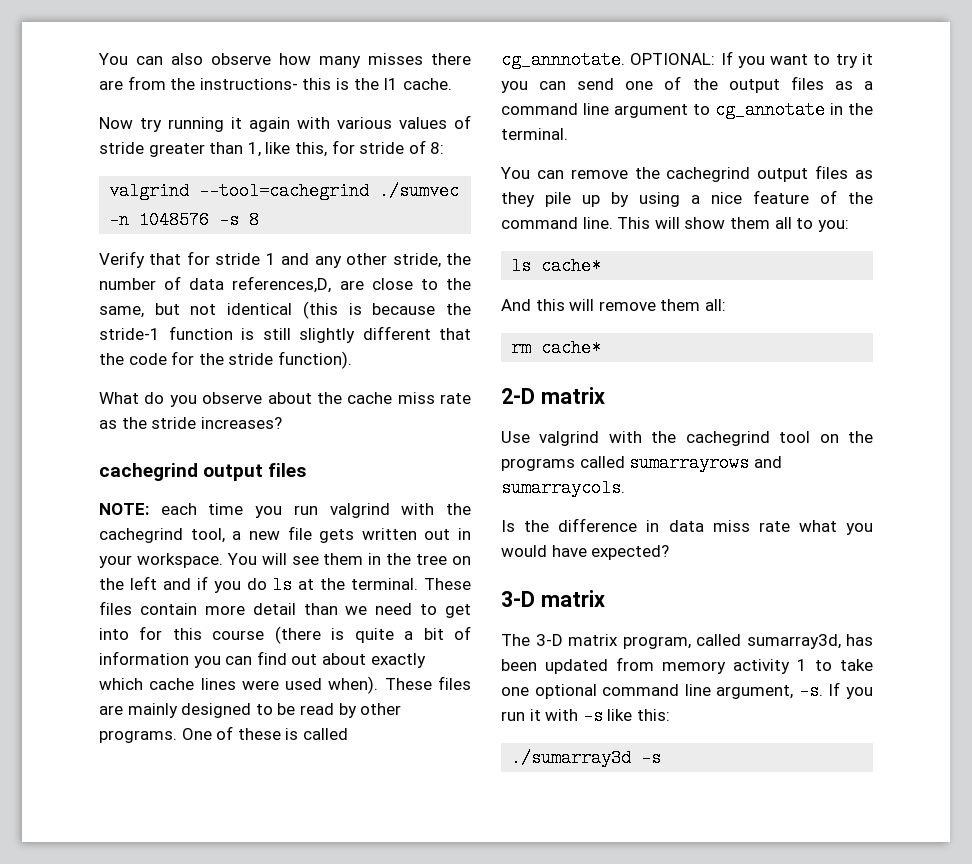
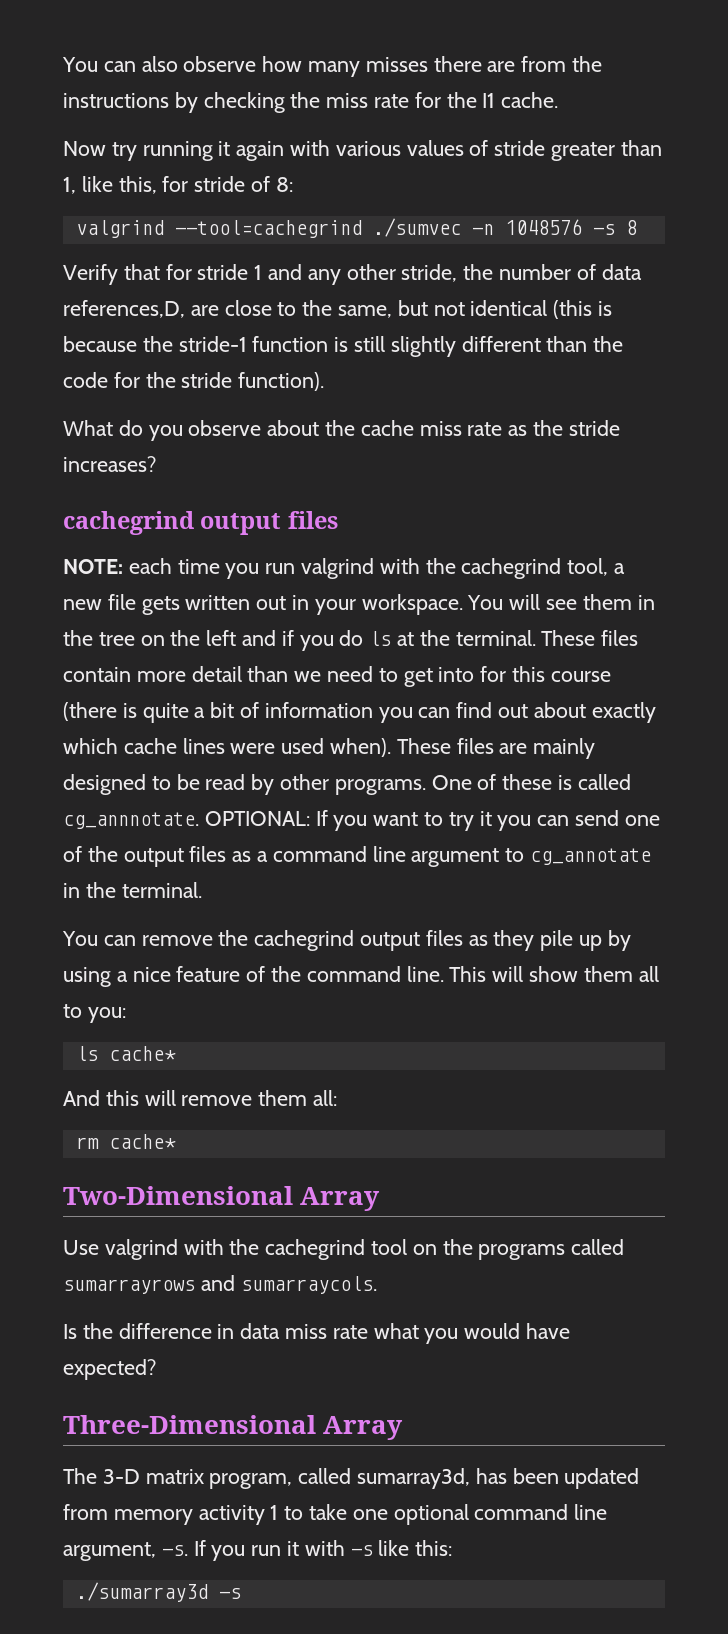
- You can also observe how many misses there are from the instructions- this is the I1 cache.
+ You can also observe how many misses there are from the instructions by checking the miss rate for the I1 cache.
- Verify that for stride 1 and any other stride, the number of data references,D, are close to the same, but not identical (this is because the stride-1 function is still slightly different that the code for the stride function).
+ Verify that for stride 1 and any other stride, the number of data references,D, are close to the same, but not identical (this is because the stride-1 function is still slightly different than the code for the stride function).
- 2-D matrix
+ Two-Dimensional Array
  Is the difference in data miss rate what you would have expected?
- 3-D matrix
+ Three-Dimensional Array

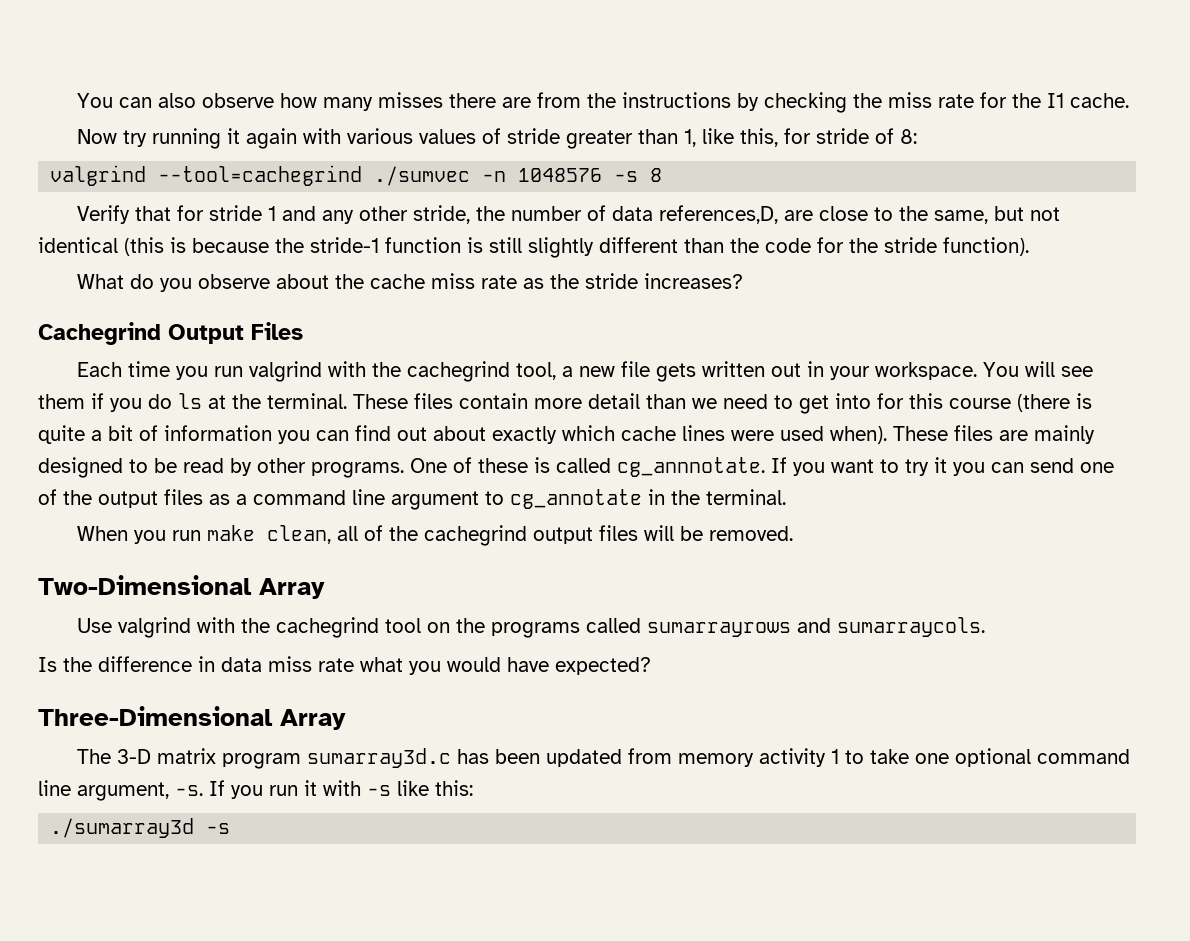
  What do you observe about the cache miss rate as the stride increases?
- cachegrind output files
- NOTE: each time you run valgrind with the cachegrind tool, a new file gets written out in your workspace.
+ Cachegrind Output Files
+ Each time you run valgrind with the cachegrind tool, a new file gets written out in your workspace.
- You will see them in the tree on the left and if you do ls at the terminal.
+ You will see them if you do ls at the terminal.
- OPTIONAL: If you want to try it you can send one of the output files as a command line argument to cg_annotate in the terminal.
+ If you want to try it you can send one of the output files as a command line argument to cg_annotate in the terminal.
- You can remove the cachegrind output files as they pile up by using a nice feature of the command line. This will show them all to you:
- ls cache*
- And this will remove them all:
- rm cache*
+ When you run make clean, all of the cachegrind output files will be removed.
- The 3-D matrix program, called sumarray3d, has been updated from memory activity 1 to take one optional command line argument, -s.
+ The 3-D matrix program sumarray3d.c has been updated from memory activity 1 to take one optional command line argument, -s.

